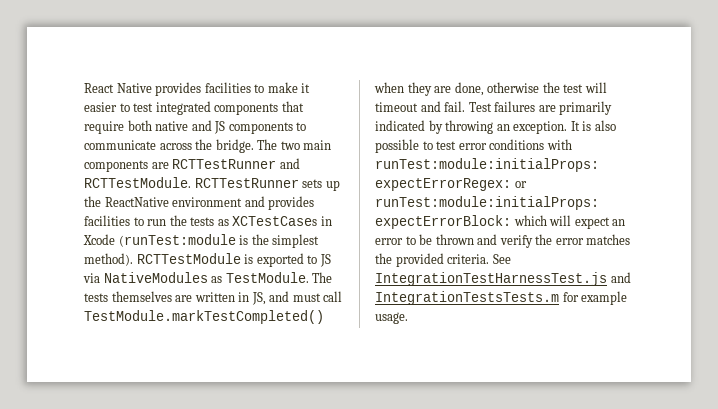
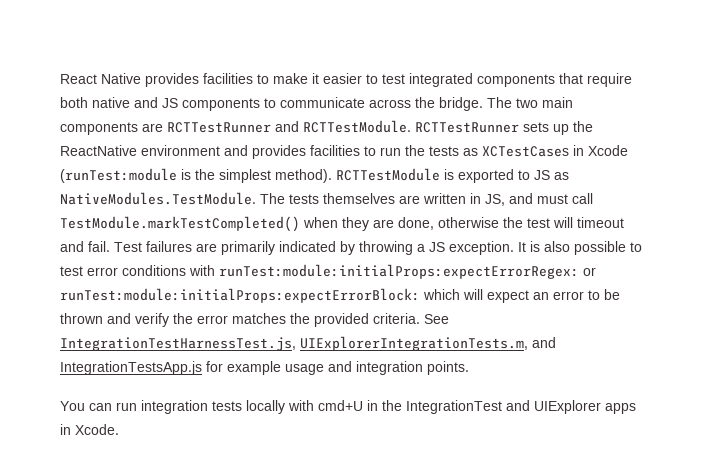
- RCTTestModule is exported to JS via NativeModules as TestModule. The tests themselves are written in JS, and must call TestModule.markTestCompleted() when they are done, otherwise the test will timeout and fail.
+ RCTTestModule is exported to JS as NativeModules.TestModule. The tests themselves are written in JS, and must call TestModule.markTestCompleted() when they are done, otherwise the test will timeout and fail.
- Test failures are primarily indicated by throwing an exception.
+ Test failures are primarily indicated by throwing a JS exception.
- See IntegrationTestHarnessTest.js and IntegrationTestsTests.m for example usage.
+ See IntegrationTestHarnessTest.js, UIExplorerIntegrationTests.m, and IntegrationTestsApp.js for example usage and integration points.
+ You can run integration tests locally with cmd+U in the IntegrationTest and UIExplorer apps in Xcode.

